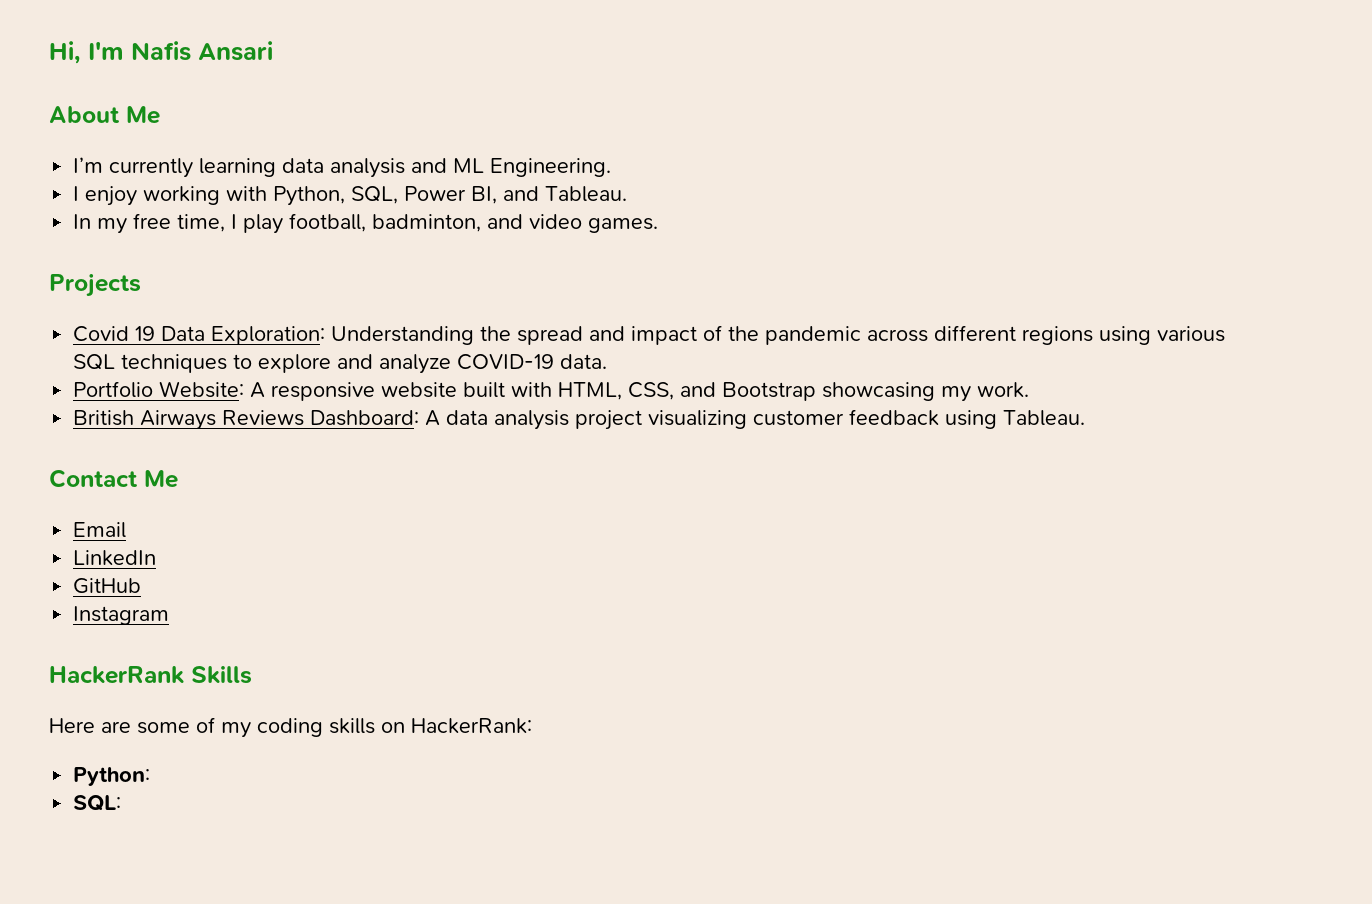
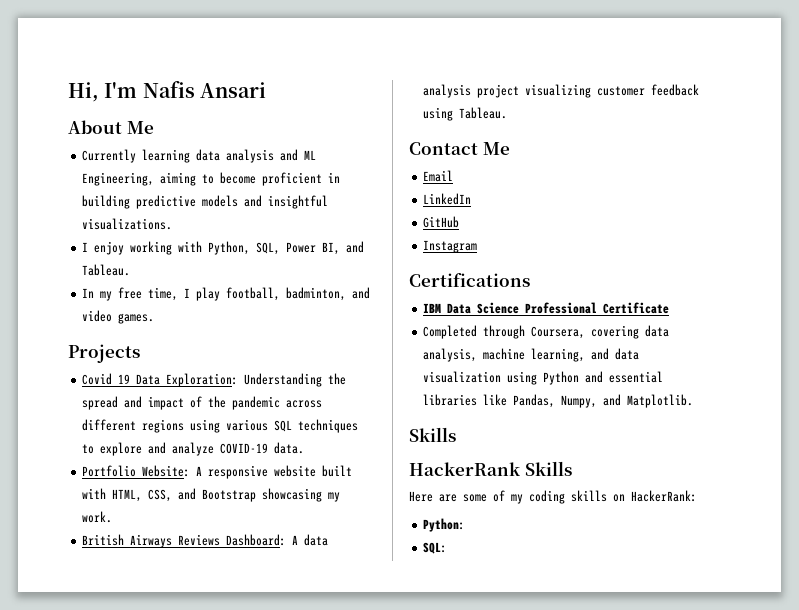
- I’m currently learning data analysis and ML Engineering.
+ Currently learning data analysis and ML Engineering, aiming to become proficient in building predictive models and insightful visualizations.
+ Certifications
+ IBM Data Science Professional Certificate
+ Completed through Coursera, covering data analysis, machine learning, and data visualization using Python and essential libraries like Pandas, Numpy, and Matplotlib.
+ Skills

